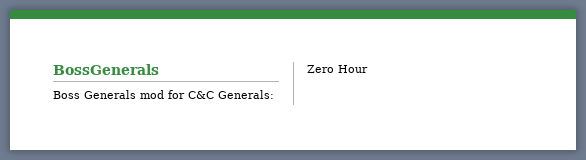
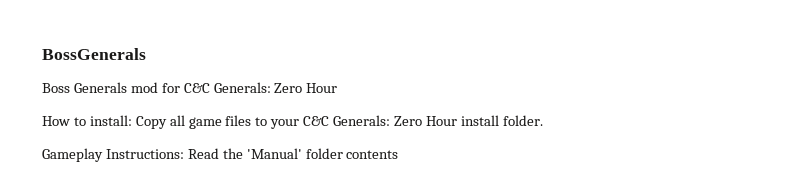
+ How to install: Copy all game files to your C&C Generals: Zero Hour install folder.
+ Gameplay Instructions: Read the 'Manual' folder contents

